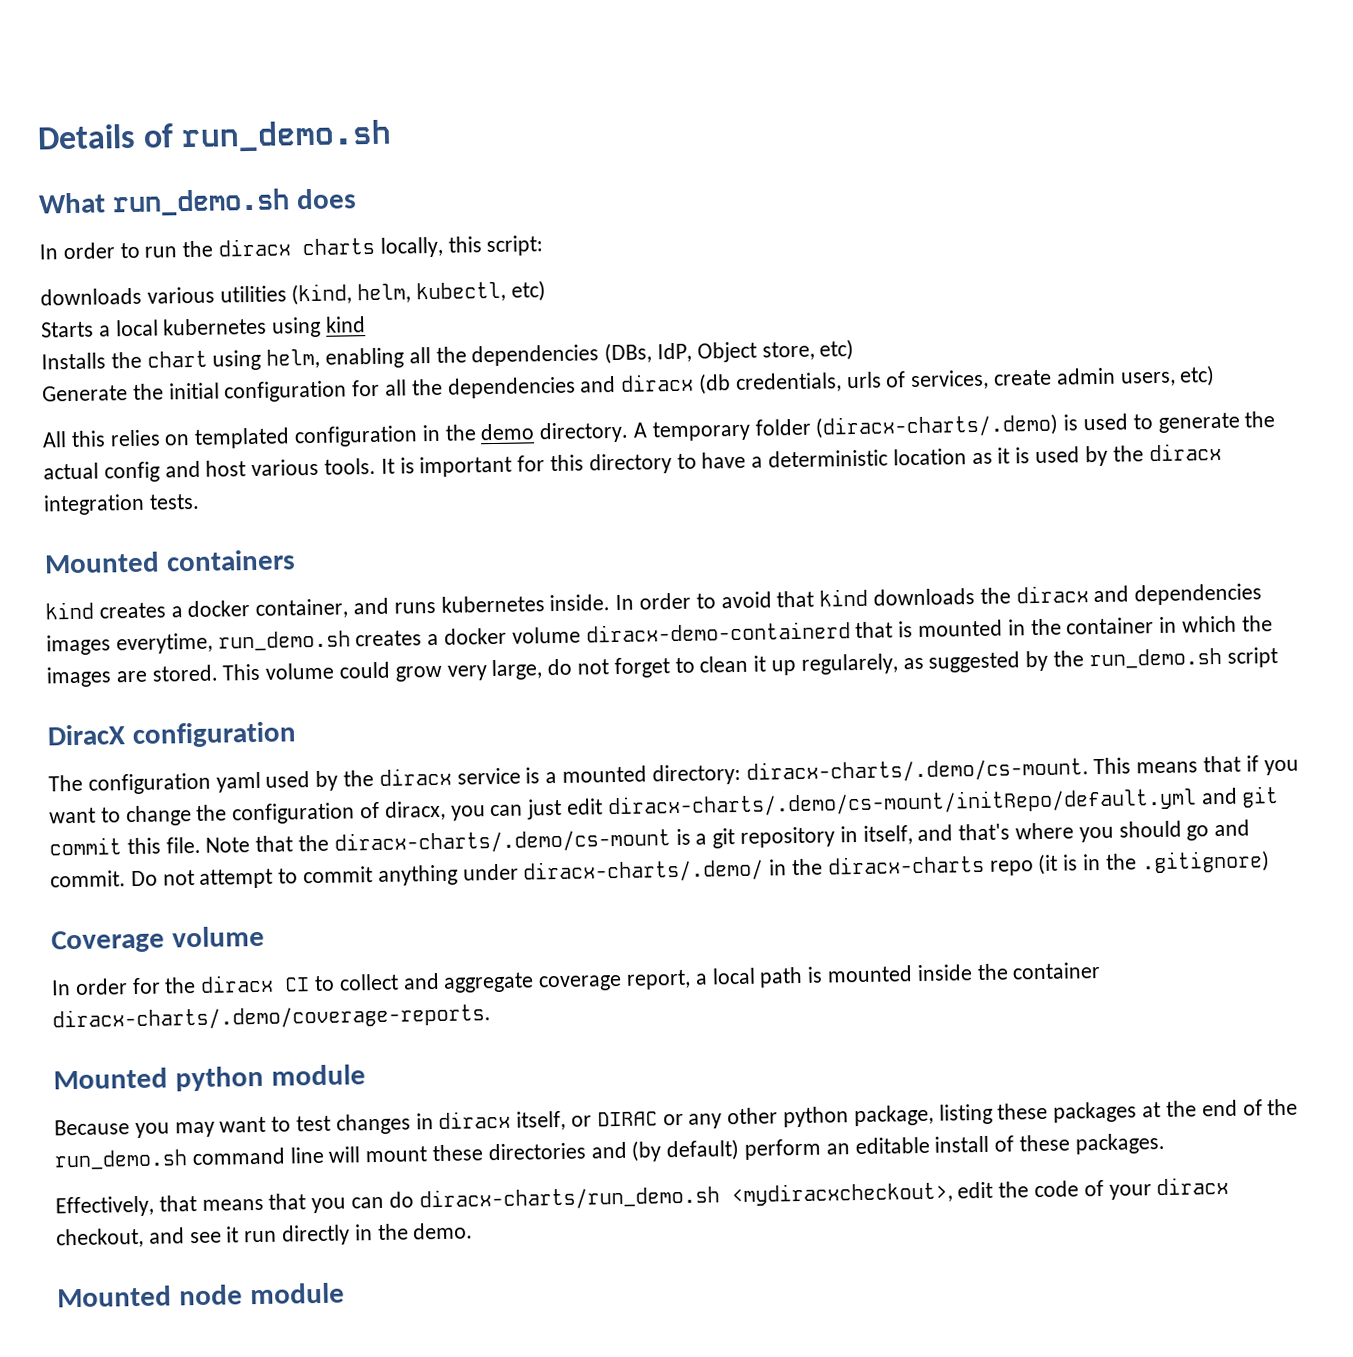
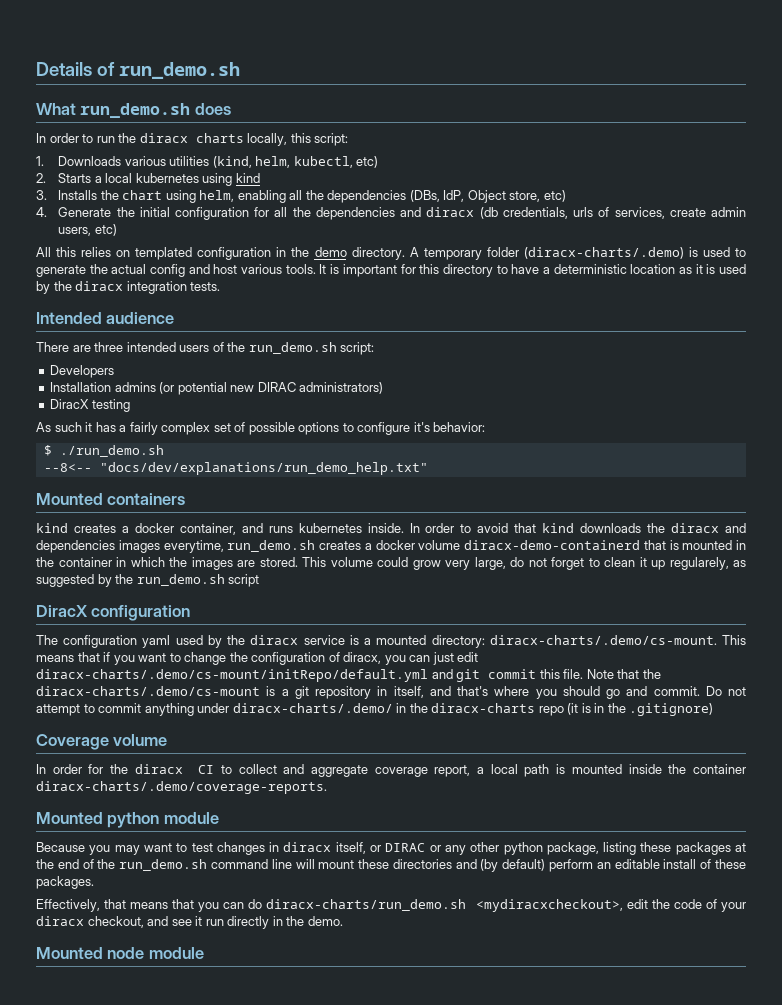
- downloads various utilities (kind, helm, kubectl, etc)
+ 1. Downloads various utilities (kind, helm, kubectl, etc)
- Starts a local kubernetes using kind
+ 2. Starts a local kubernetes using kind
- Installs the chart using helm, enabling all the dependencies (DBs, IdP, Object store, etc)
+ 3. Installs the chart using helm, enabling all the dependencies (DBs, IdP, Object store, etc)
- Generate the initial configuration for all the dependencies and diracx (db credentials, urls of services, create admin users, etc)
+ 4. Generate the initial configuration for all the dependencies and diracx (db credentials, urls of services, create admin users, etc)
+ Intended audience
+ There are three intended users of the run_demo.sh script:
+ Developers
+ Installation admins (or potential new DIRAC administrators)
+ DiracX testing
+ As such it has a fairly complex set of possible options to configure it's behavior:
+ $ ./run_demo.sh
+ --8<-- "docs/dev/explanations/run_demo_help.txt"

